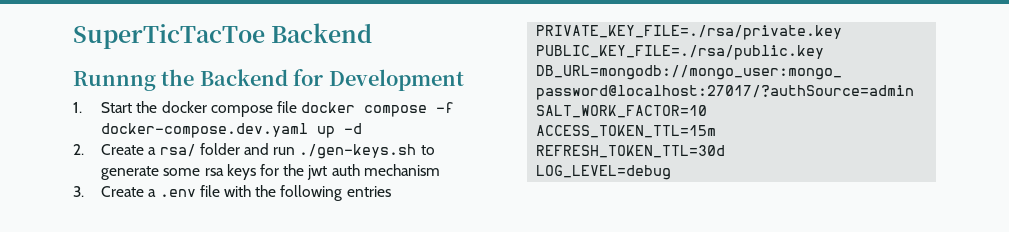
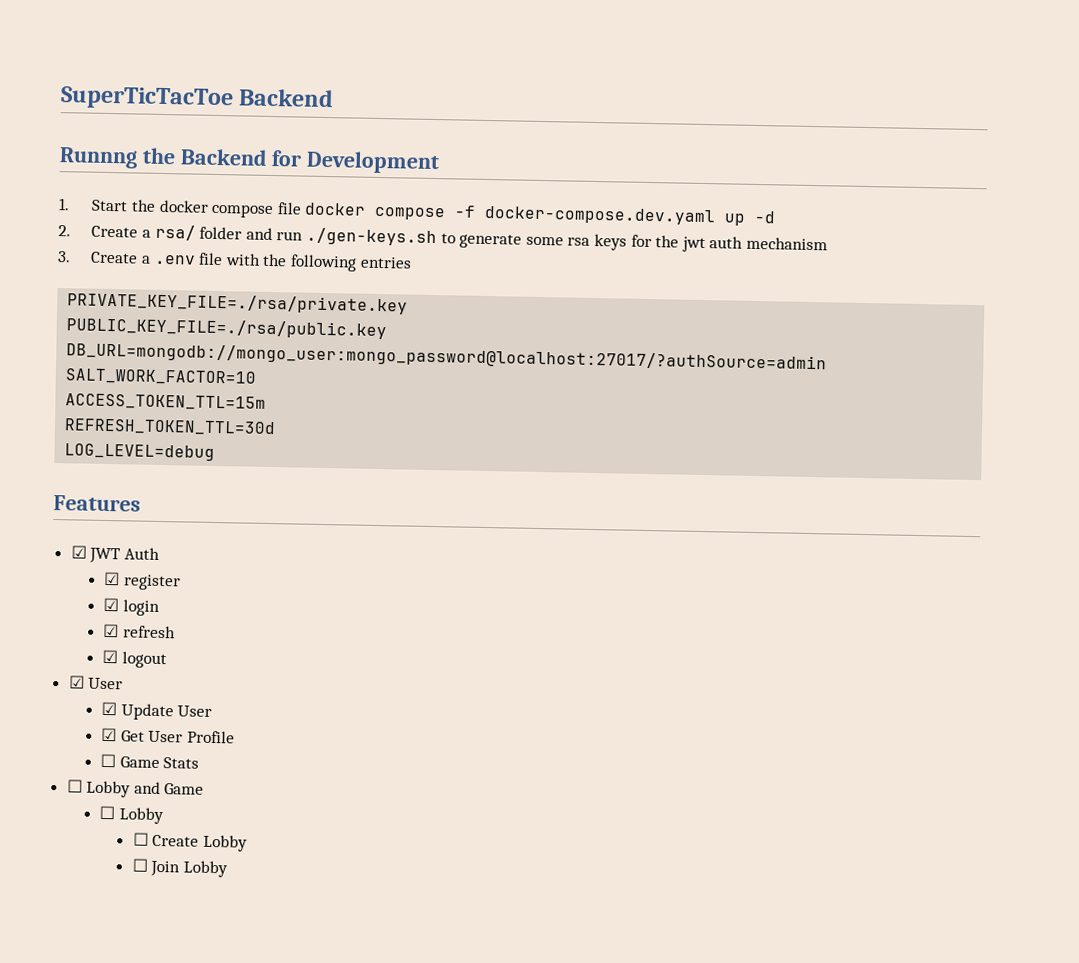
+ Features
+ ☑ JWT Auth
+ ☑ register
+ ☑ login
+ ☑ refresh
+ ☑ logout
+ ☑ User
+ ☑ Update User
+ ☑ Get User Profile
+ ☐ Game Stats
+ ☐ Lobby and Game
+ ☐ Lobby
+ ☐ Create Lobby
+ ☐ Join Lobby

